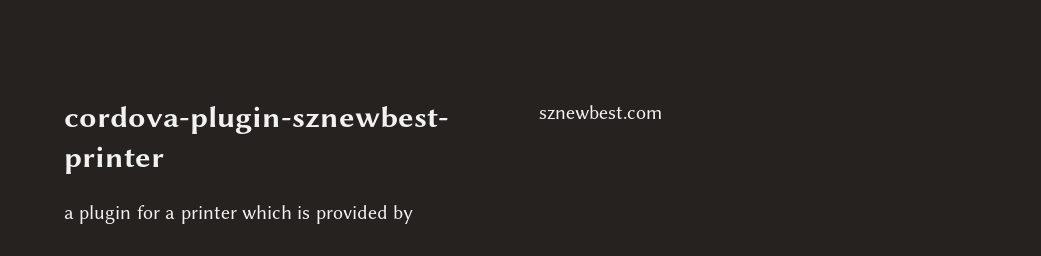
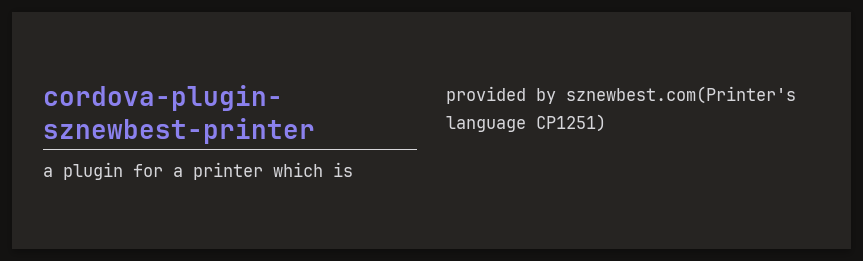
- a plugin for a printer which is provided by sznewbest.com
+ a plugin for a printer which is provided by sznewbest.com(Printer's language CP1251)

